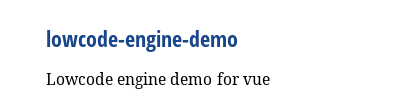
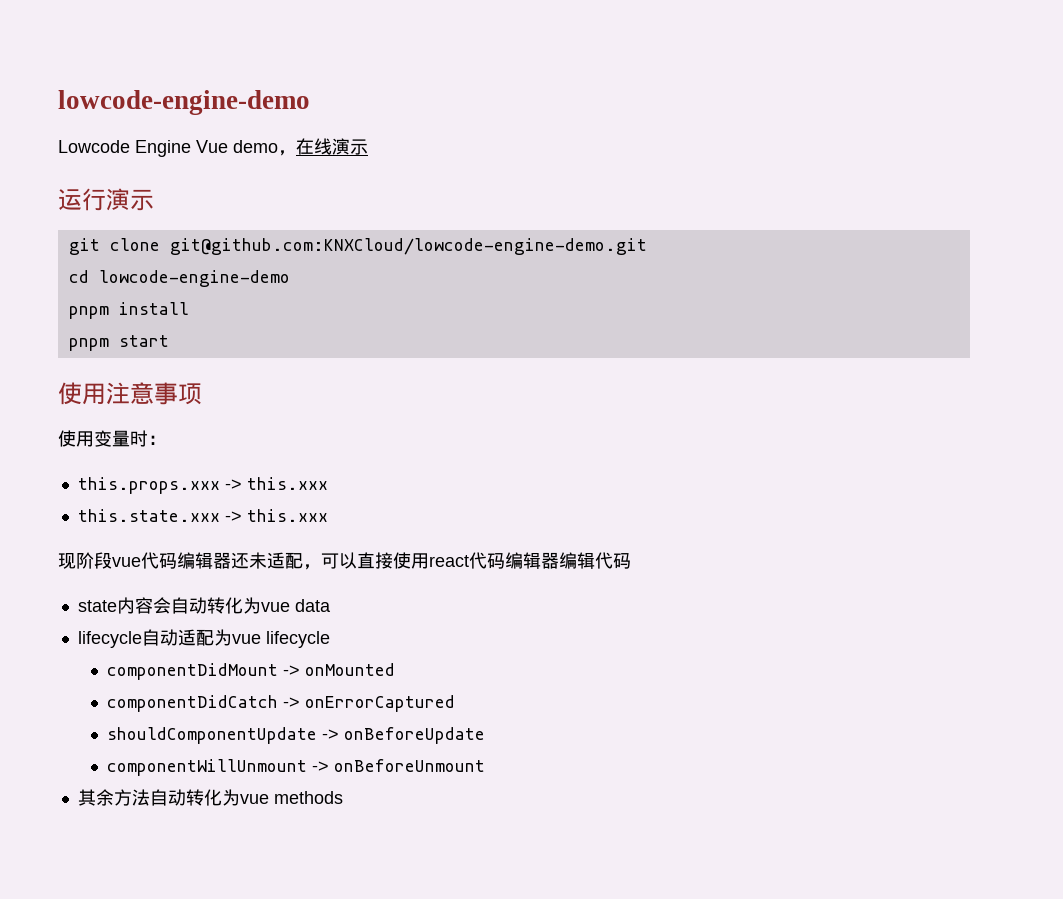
- Lowcode engine demo for vue
+ Lowcode Engine Vue demo，在线演示
+ 运行演示
+ git clone git@github.com:KNXCloud/lowcode-engine-demo.git
+ cd lowcode-engine-demo
+ pnpm install
+ pnpm start
+ 使用注意事项
+ 使用变量时：
+ this.props.xxx -> this.xxx
+ this.state.xxx -> this.xxx
+ 现阶段vue代码编辑器还未适配，可以直接使用react代码编辑器编辑代码
+ state内容会自动转化为vue data
+ lifecycle自动适配为vue lifecycle
+ componentDidMount -> onMounted
+ componentDidCatch -> onErrorCaptured
+ shouldComponentUpdate -> onBeforeUpdate
+ componentWillUnmount -> onBeforeUnmount
+ 其余方法自动转化为vue methods

